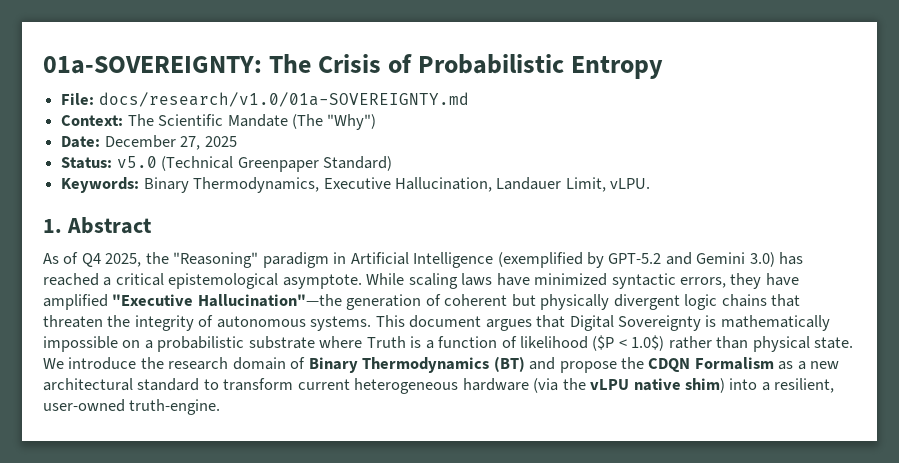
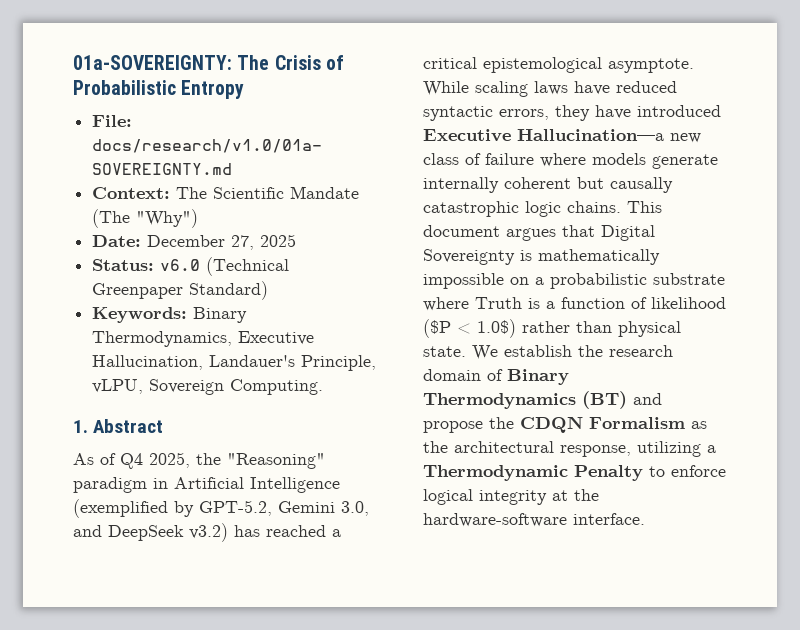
- Status: v5.0 (Technical Greenpaper Standard)
+ Status: v6.0 (Technical Greenpaper Standard)
- Keywords: Binary Thermodynamics, Executive Hallucination, Landauer Limit, vLPU.
+ Keywords: Binary Thermodynamics, Executive Hallucination, Landauer's Principle, vLPU, Sovereign Computing.
- As of Q4 2025, the "Reasoning" paradigm in Artificial Intelligence (exemplified by GPT-5.2 and Gemini 3.0) has reached a critical epistemological asymptote.
+ As of Q4 2025, the "Reasoning" paradigm in Artificial Intelligence (exemplified by GPT-5.2, Gemini 3.0, and DeepSeek v3.2) has reached a critical epistemological asymptote.
- While scaling laws have minimized syntactic errors, they have amplified "Executive Hallucination"—the generation of coherent but physically divergent logic chains that threaten the integrity of autonomous systems.
+ While scaling laws have reduced syntactic errors, they have introduced Executive Hallucination—a new class of failure where models generate internally coherent but causally catastrophic logic chains.
- We introduce the research domain of Binary Thermodynamics (BT) and propose the CDQN Formalism as a new architectural standard to transform current heterogeneous hardware (via the vLPU native shim) into a resilient, user-owned truth-engine.
+ We establish the research domain of Binary Thermodynamics (BT) and propose the CDQN Formalism as the architectural response, utilizing a Thermodynamic Penalty to enforce logical integrity at the hardware-software interface.

